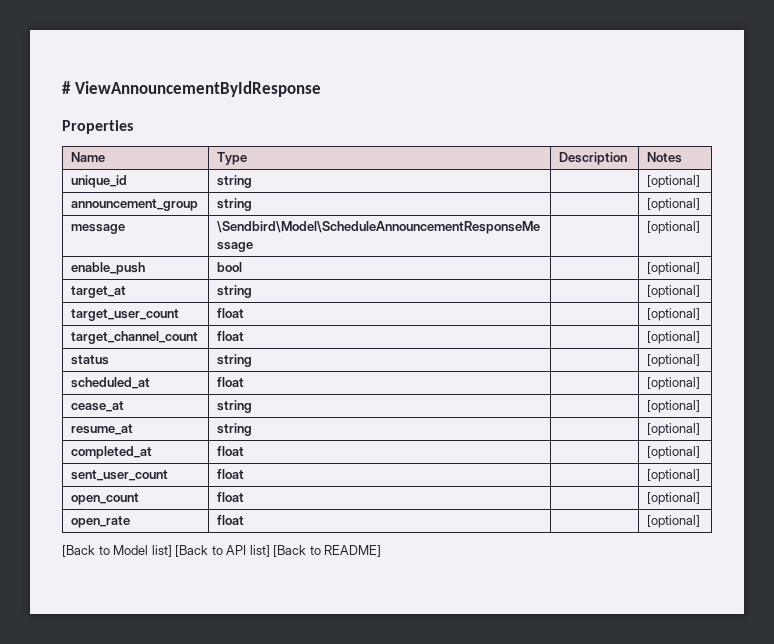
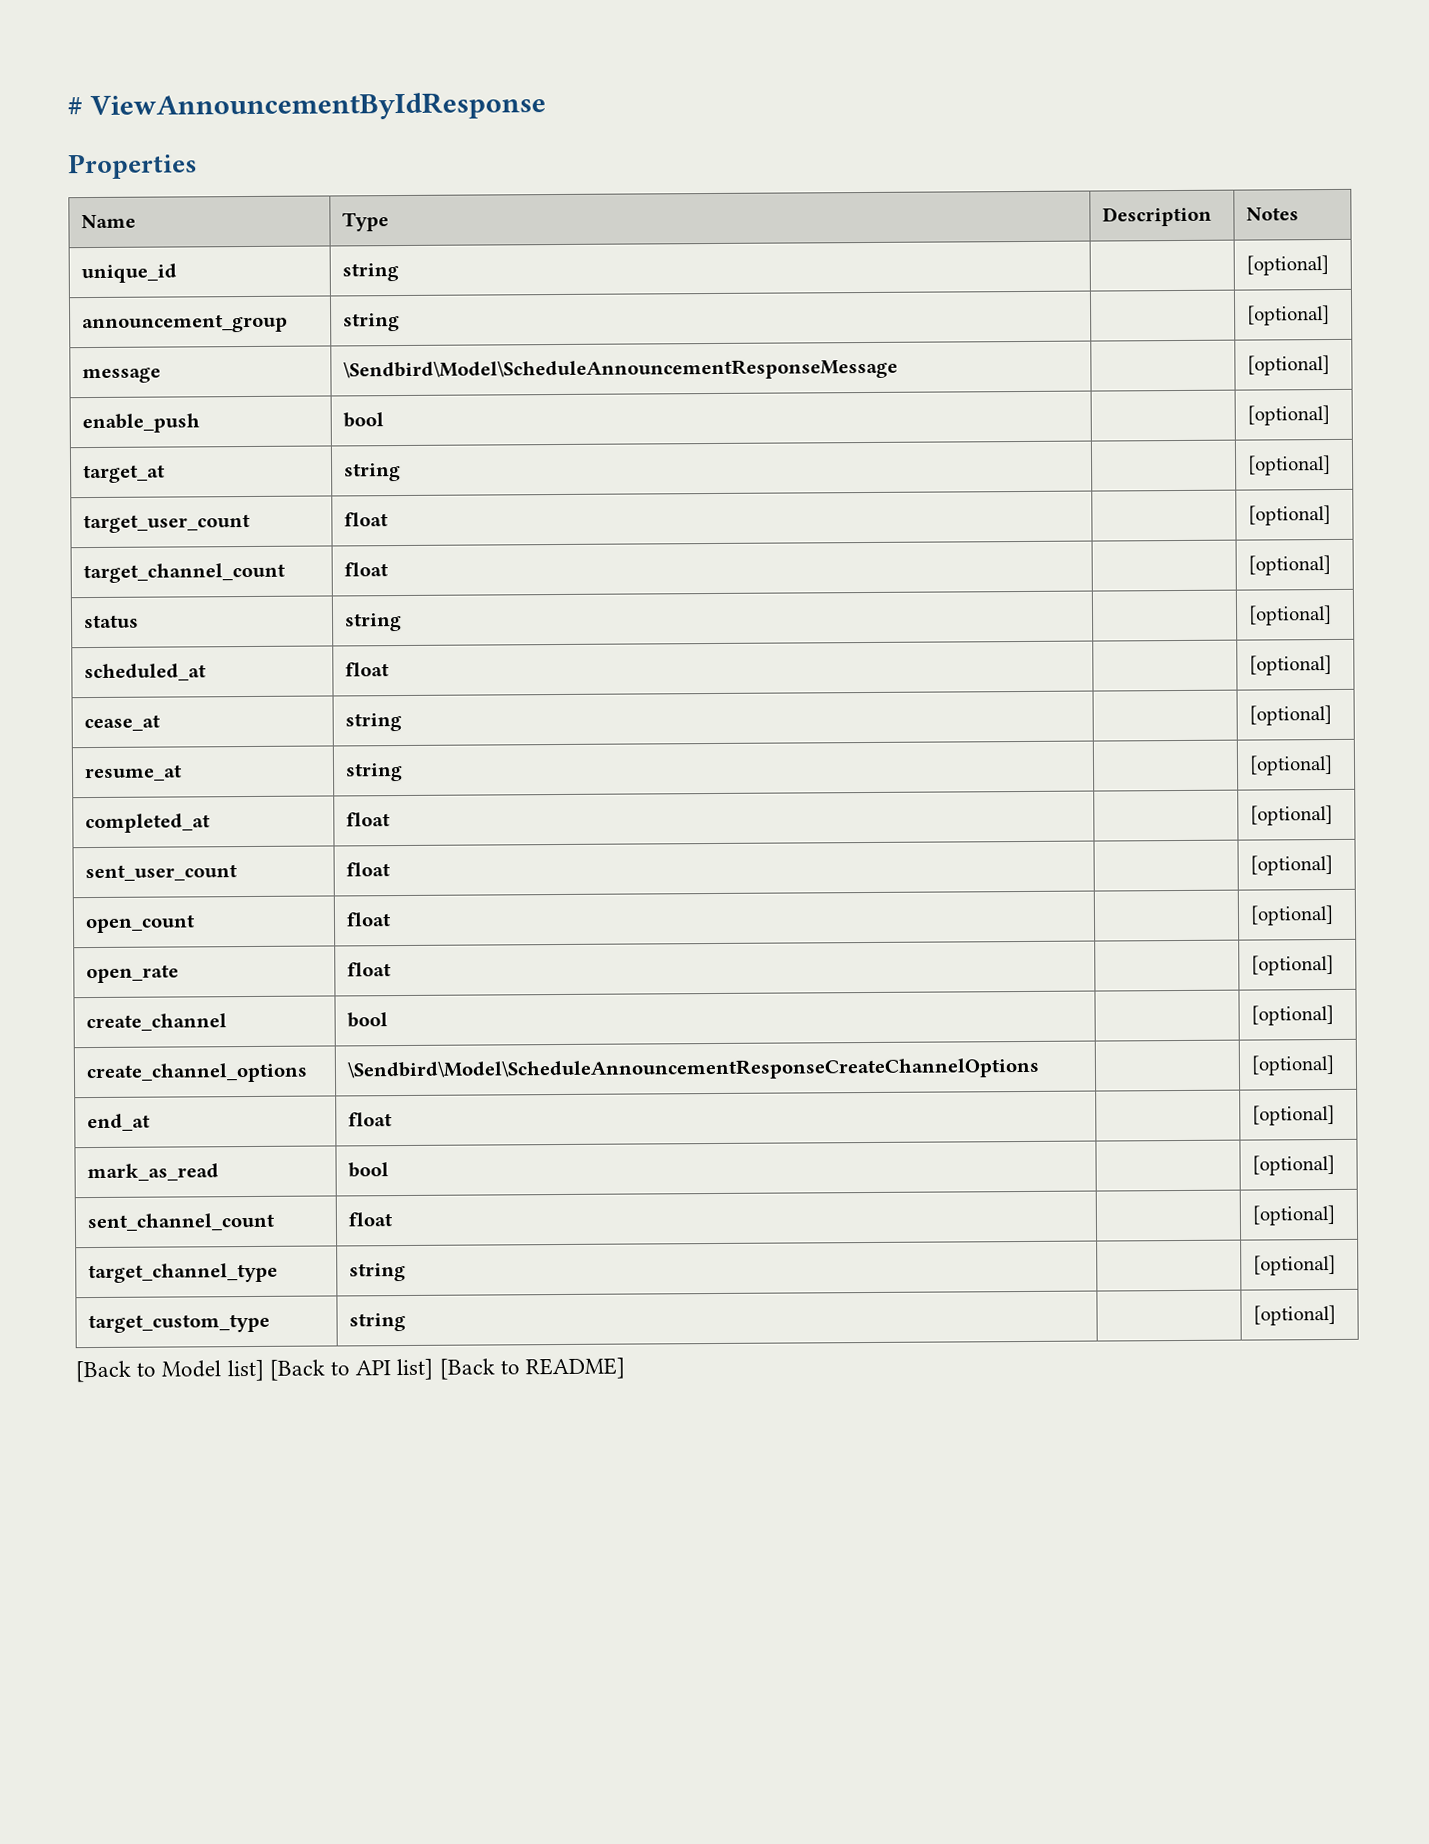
+ create_channel | bool | | [optional]
+ create_channel_options | \Sendbird\Model\ScheduleAnnouncementResponseCreateChannelOptions | | [optional]
+ end_at | float | | [optional]
+ mark_as_read | bool | | [optional]
+ sent_channel_count | float | | [optional]
+ target_channel_type | string | | [optional]
+ target_custom_type | string | | [optional]

